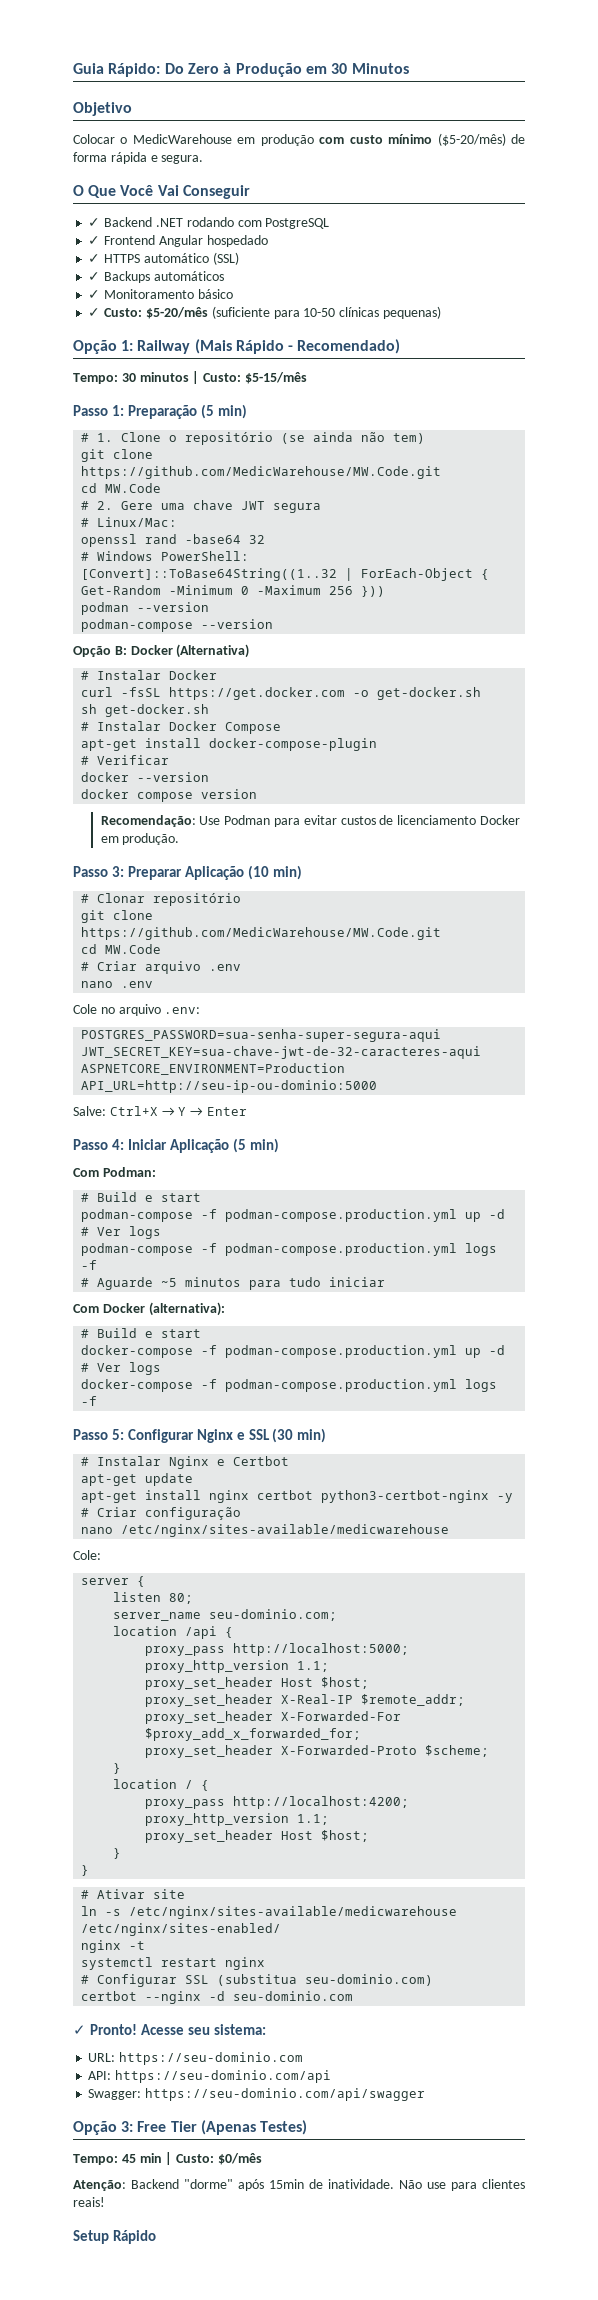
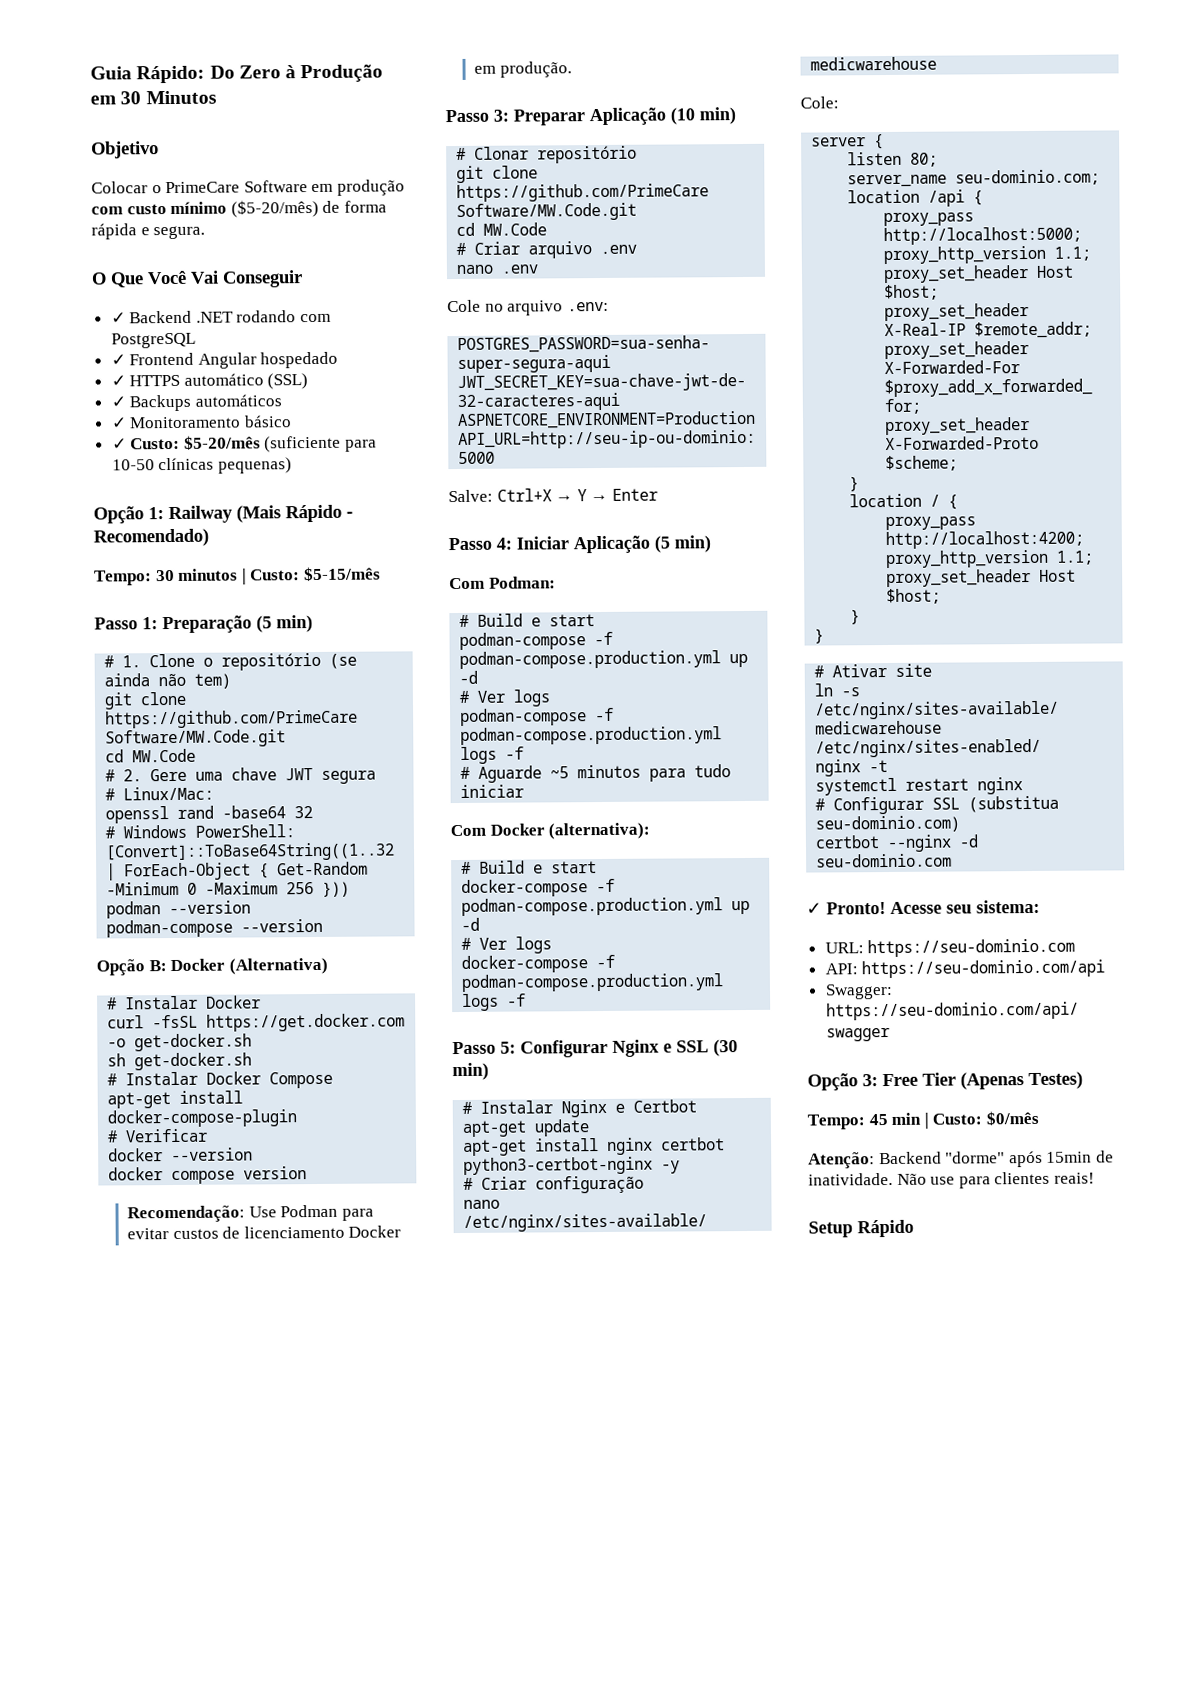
- Colocar o MedicWarehouse em produção com custo mínimo ($5-20/mês) de forma rápida e segura.
+ Colocar o PrimeCare Software em produção com custo mínimo ($5-20/mês) de forma rápida e segura.
  # 1. Clone o repositório (se ainda não tem)
- git clone https://github.com/MedicWarehouse/MW.Code.git
+ git clone https://github.com/PrimeCare Software/MW.Code.git
  # Clonar repositório
- git clone https://github.com/MedicWarehouse/MW.Code.git
+ git clone https://github.com/PrimeCare Software/MW.Code.git

